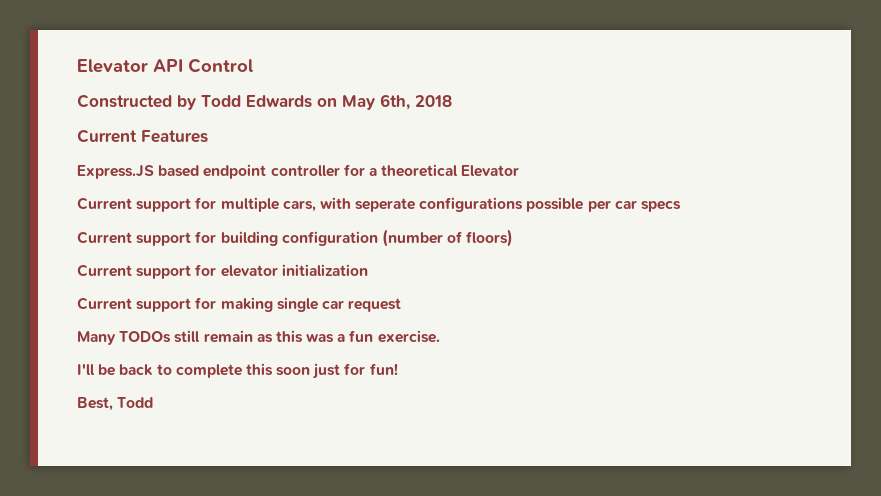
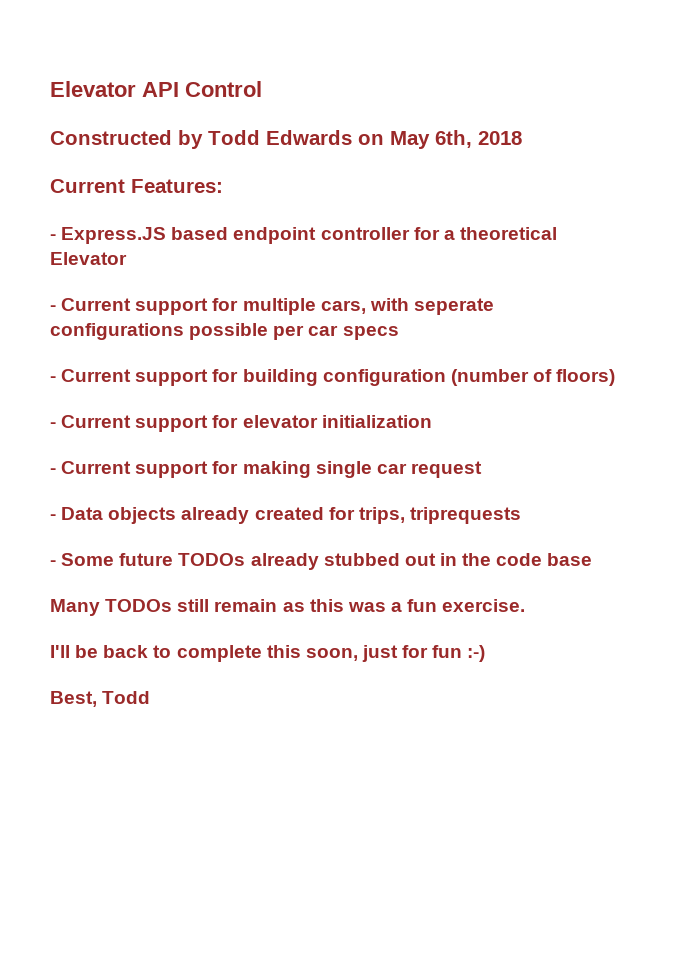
- Current Features
- Express.JS based endpoint controller for a theoretical Elevator
+ Current Features:
+ - Express.JS based endpoint controller for a theoretical Elevator
- Current support for multiple cars, with seperate configurations possible per car specs
+ - Current support for multiple cars, with seperate configurations possible per car specs
- Current support for building configuration (number of floors)
+ - Current support for building configuration (number of floors)
- Current support for elevator initialization
+ - Current support for elevator initialization
- Current support for making single car request
+ - Current support for making single car request
+ - Data objects already created for trips, triprequests
+ - Some future TODOs already stubbed out in the code base
- I'll be back to complete this soon just for fun!
+ I'll be back to complete this soon, just for fun :-)

